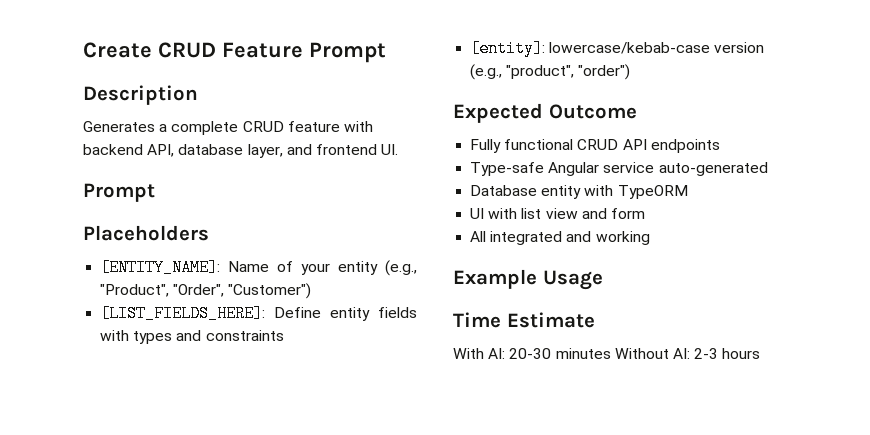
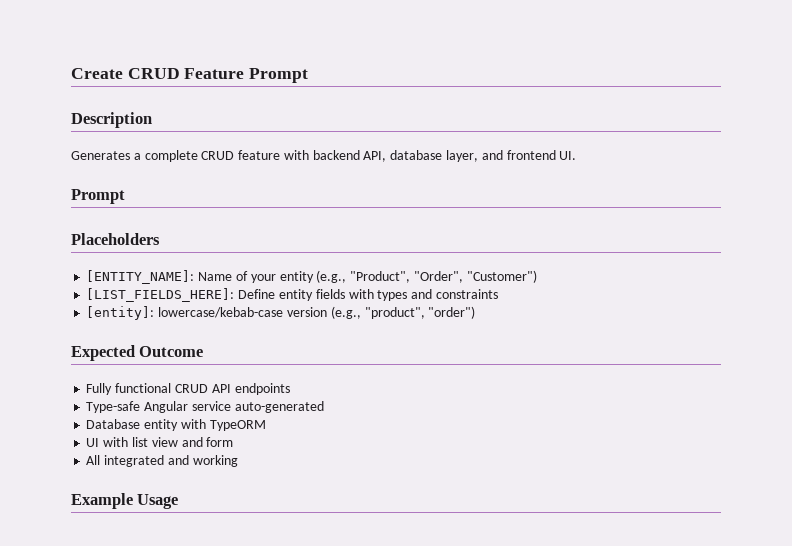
- Time Estimate
- With AI: 20-30 minutes Without AI: 2-3 hours

